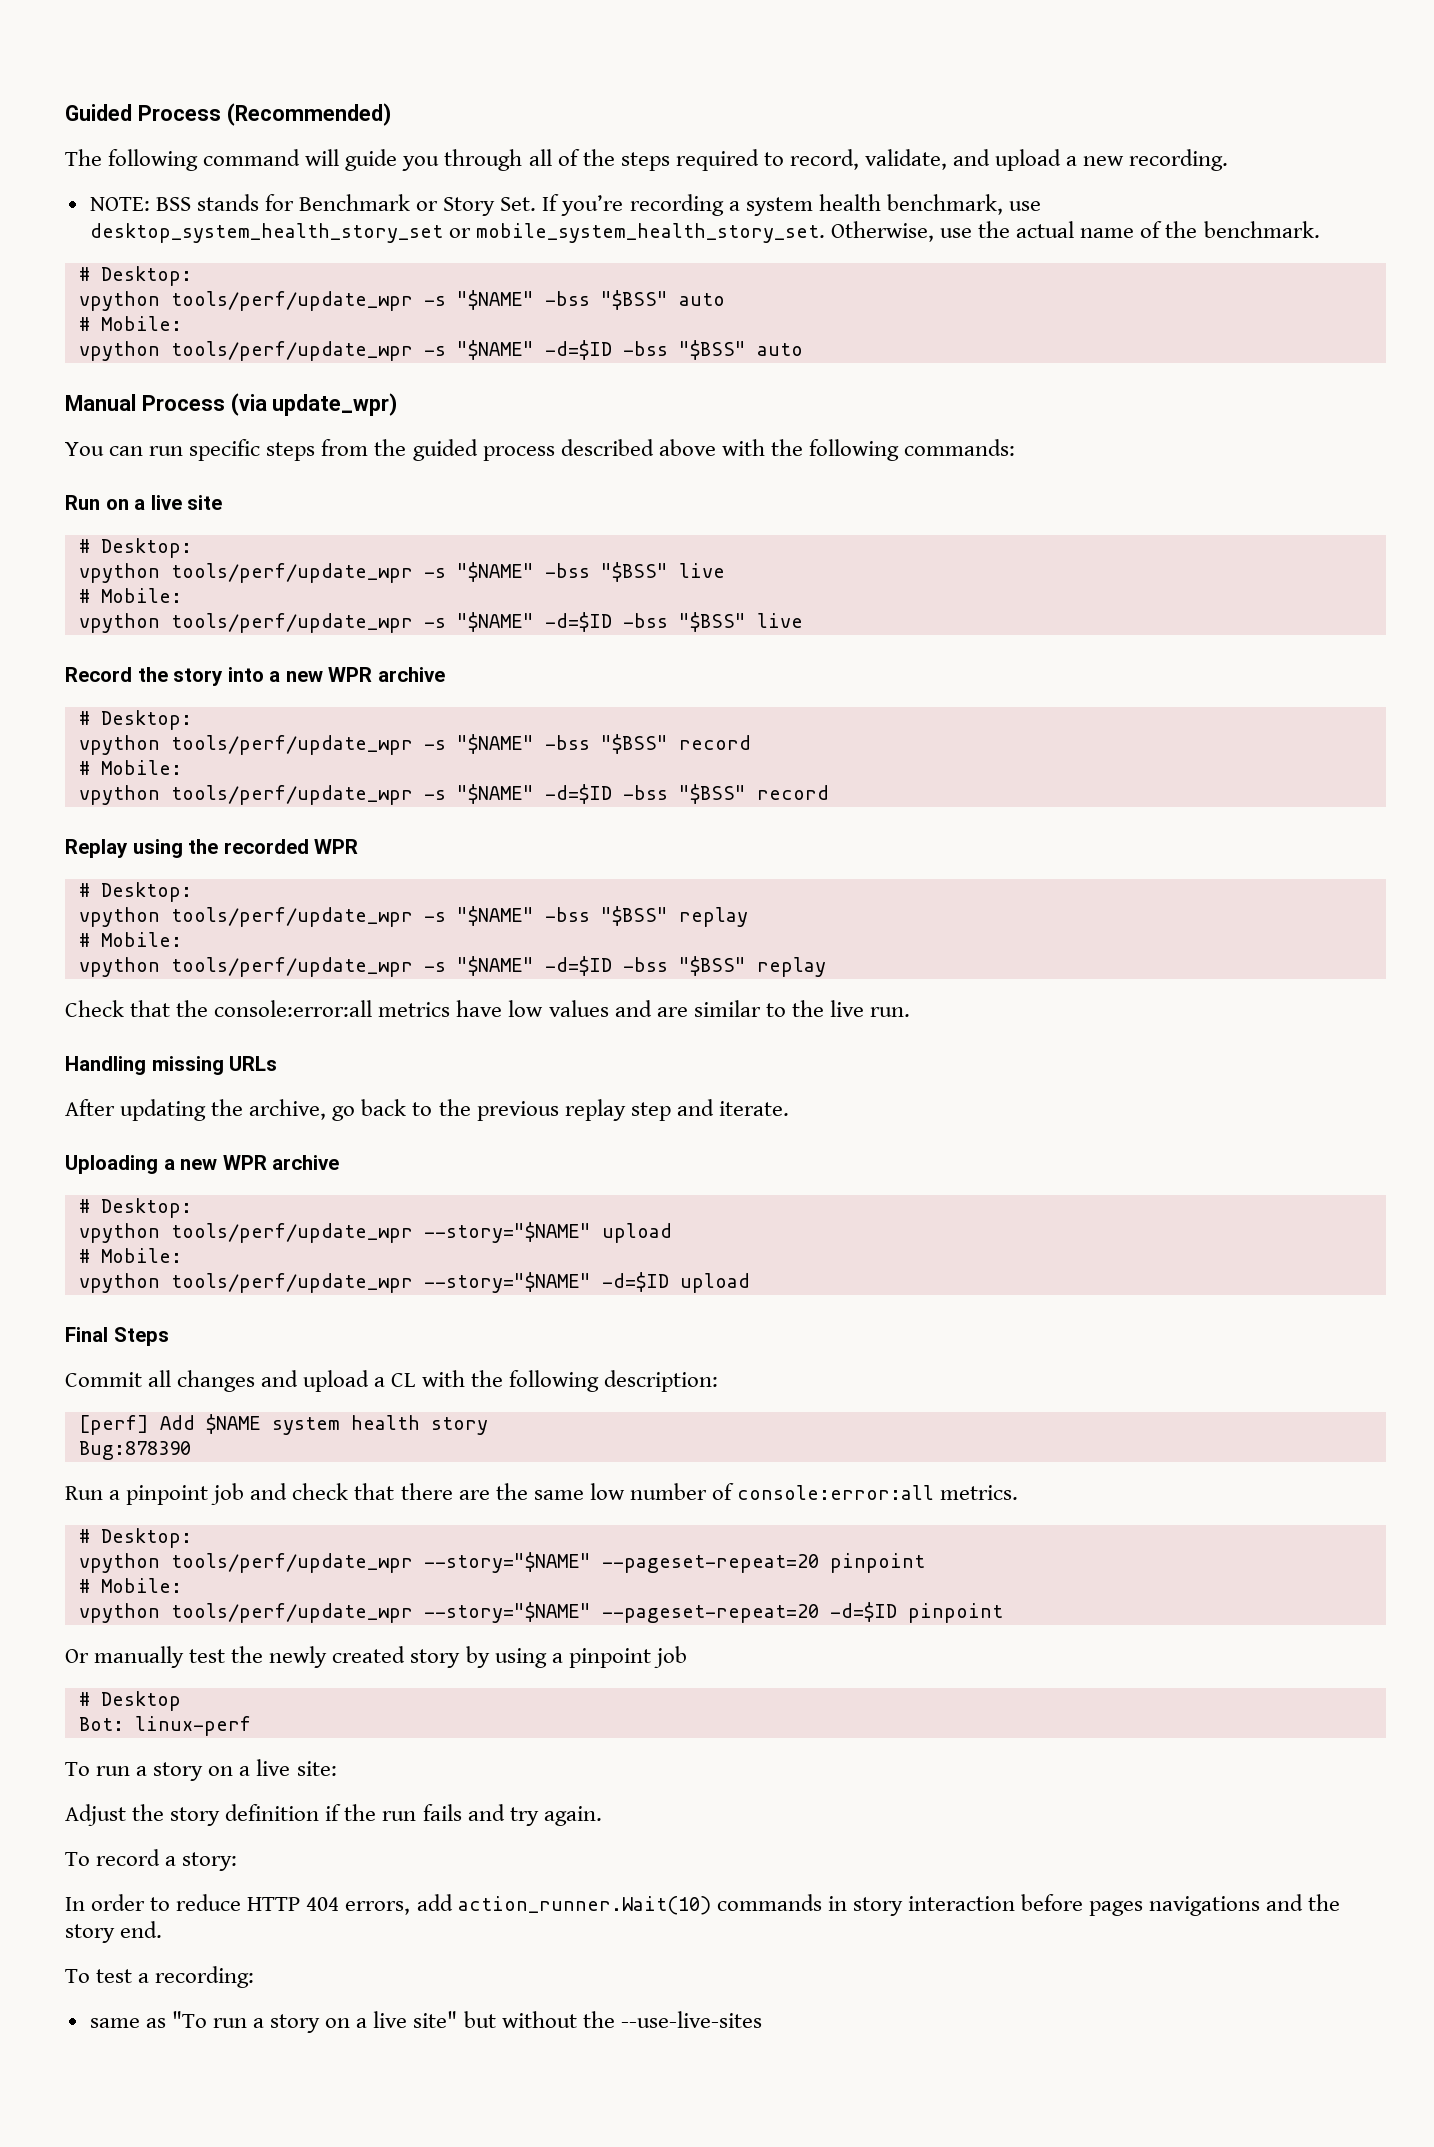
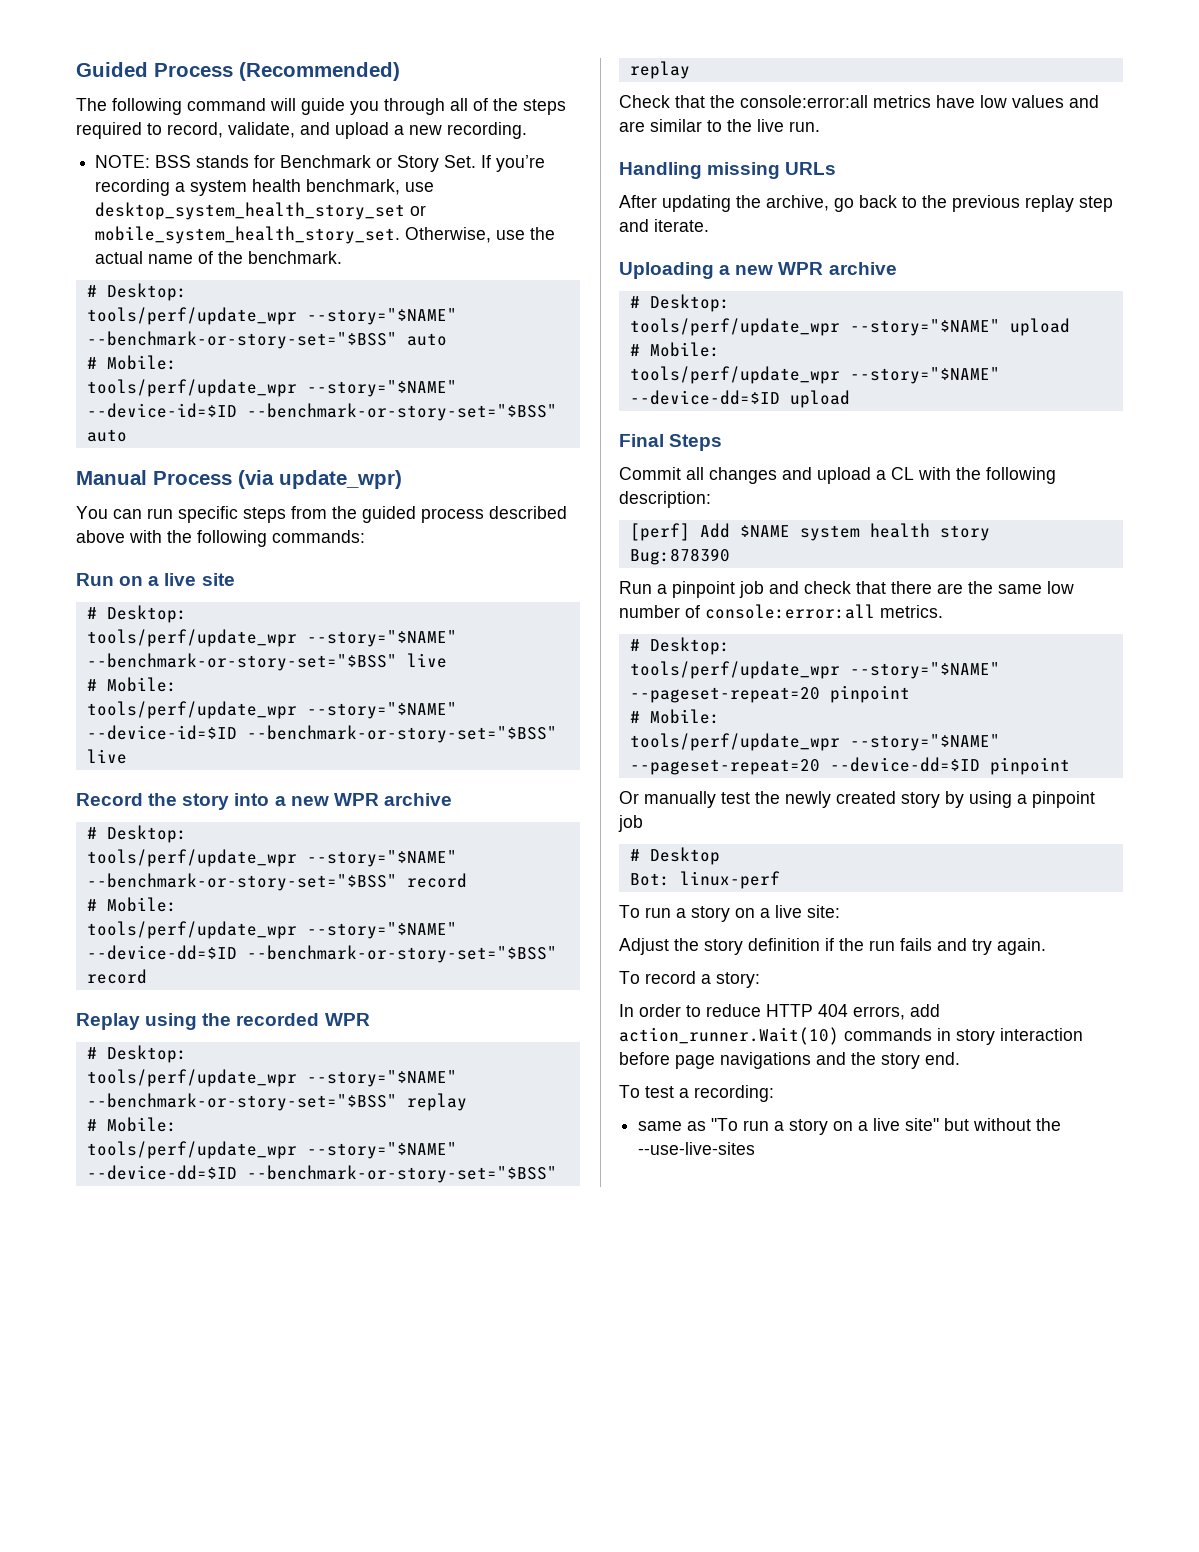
- vpython tools/perf/update_wpr -s "$NAME" -bss "$BSS" auto
+ tools/perf/update_wpr --story="$NAME" --benchmark-or-story-set="$BSS" auto
  # Mobile:
- vpython tools/perf/update_wpr -s "$NAME" -d=$ID -bss "$BSS" auto
+ tools/perf/update_wpr --story="$NAME" --device-id=$ID --benchmark-or-story-set="$BSS" auto
- vpython tools/perf/update_wpr -s "$NAME" -bss "$BSS" live
+ tools/perf/update_wpr --story="$NAME" --benchmark-or-story-set="$BSS" live
  # Mobile:
- vpython tools/perf/update_wpr -s "$NAME" -d=$ID -bss "$BSS" live
+ tools/perf/update_wpr --story="$NAME" --device-id=$ID --benchmark-or-story-set="$BSS" live
- vpython tools/perf/update_wpr -s "$NAME" -bss "$BSS" record
+ tools/perf/update_wpr --story="$NAME" --benchmark-or-story-set="$BSS" record
  # Mobile:
- vpython tools/perf/update_wpr -s "$NAME" -d=$ID -bss "$BSS" record
+ tools/perf/update_wpr --story="$NAME" --device-dd=$ID --benchmark-or-story-set="$BSS" record
- vpython tools/perf/update_wpr -s "$NAME" -bss "$BSS" replay
+ tools/perf/update_wpr --story="$NAME" --benchmark-or-story-set="$BSS" replay
  # Mobile:
- vpython tools/perf/update_wpr -s "$NAME" -d=$ID -bss "$BSS" replay
+ tools/perf/update_wpr --story="$NAME" --device-dd=$ID --benchmark-or-story-set="$BSS" replay
- vpython tools/perf/update_wpr --story="$NAME" upload
+ tools/perf/update_wpr --story="$NAME" upload
- vpython tools/perf/update_wpr --story="$NAME" -d=$ID upload
+ tools/perf/update_wpr --story="$NAME" --device-dd=$ID upload
- vpython tools/perf/update_wpr --story="$NAME" --pageset-repeat=20 pinpoint
+ tools/perf/update_wpr --story="$NAME" --pageset-repeat=20 pinpoint
- vpython tools/perf/update_wpr --story="$NAME" --pageset-repeat=20 -d=$ID pinpoint
+ tools/perf/update_wpr --story="$NAME" --pageset-repeat=20 --device-dd=$ID pinpoint
- In order to reduce HTTP 404 errors, add action_runner.Wait(10) commands in story interaction before pages navigations and the story end.
+ In order to reduce HTTP 404 errors, add action_runner.Wait(10) commands in story interaction before page navigations and the story end.

